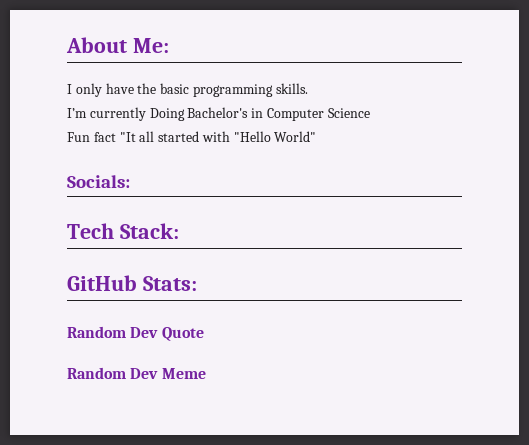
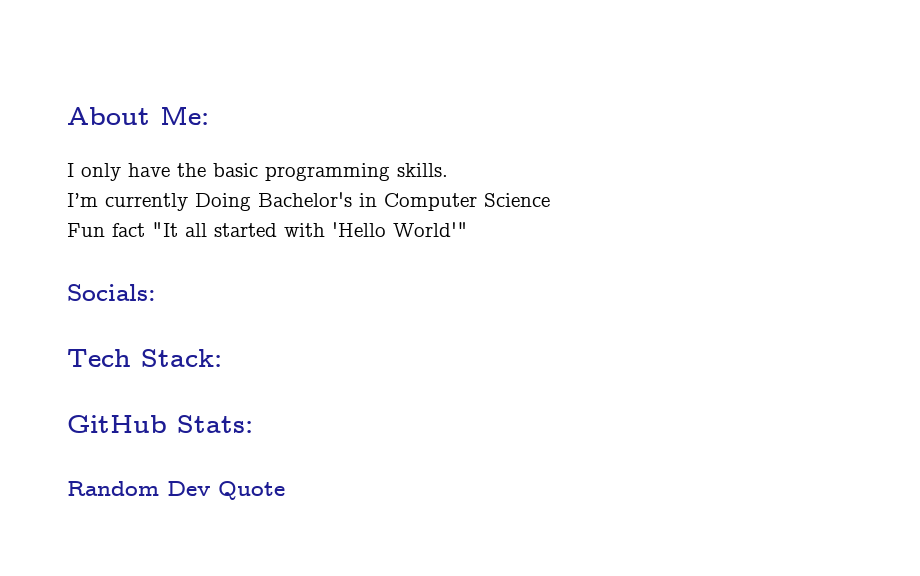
- Fun fact "It all started with "Hello World"
+ Fun fact "It all started with 'Hello World'"
- Random Dev Meme

